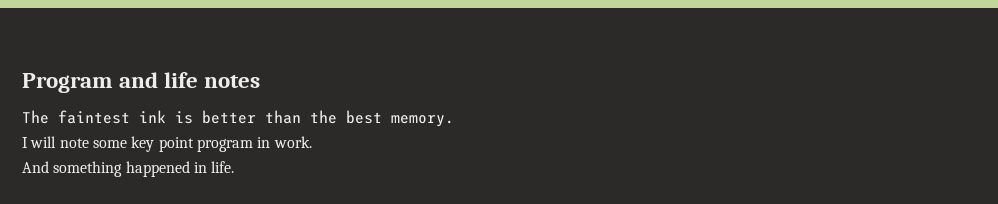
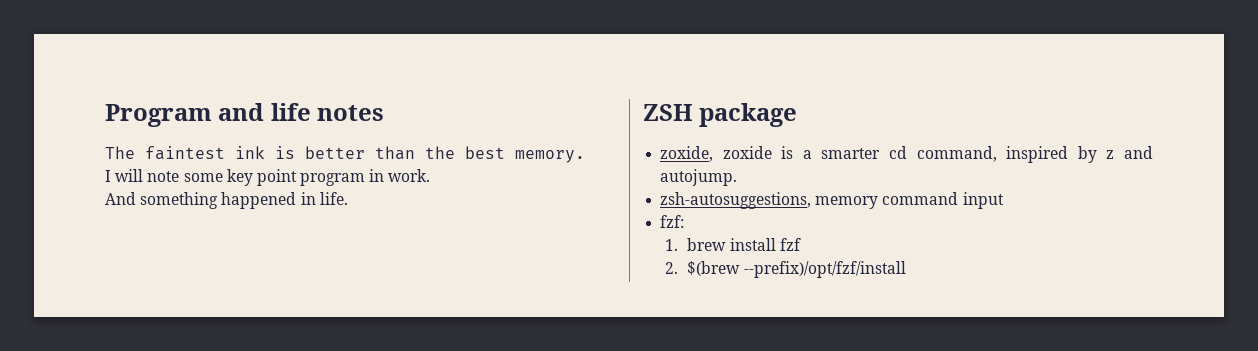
+ ZSH package
+ zoxide, zoxide is a smarter cd command, inspired by z and autojump.
+ zsh-autosuggestions, memory command input
+ fzf:
+ 1. brew install fzf
+ 2. $(brew --prefix)/opt/fzf/install

